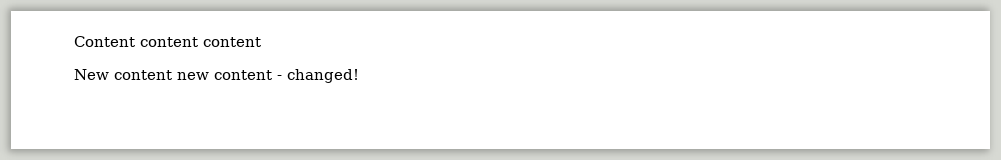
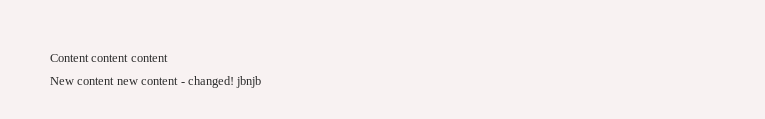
- New content new content - changed!
+ New content new content - changed! jbnjb

